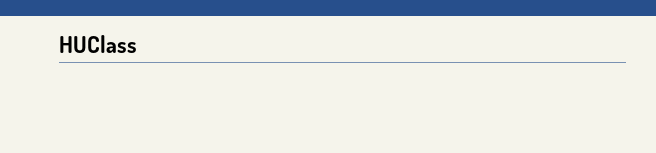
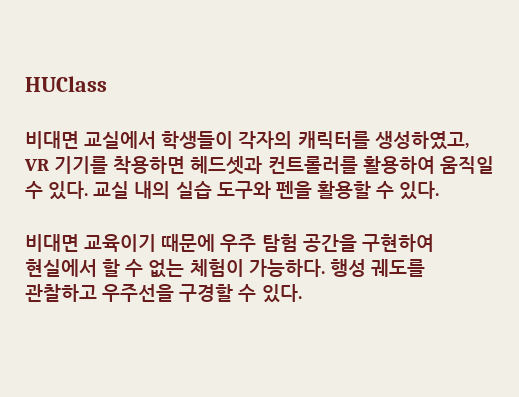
+ 비대면 교실에서 학생들이 각자의 캐릭터를 생성하였고, VR 기기를 착용하면 헤드셋과 컨트롤러를 활용하여 움직일 수 있다. 교실 내의 실습 도구와 펜을 활용할 수 있다.
+ 비대면 교육이기 때문에 우주 탐험 공간을 구현하여 현실에서 할 수 없는 체험이 가능하다. 행성 궤도를 관찰하고 우주선을 구경할 수 있다.

